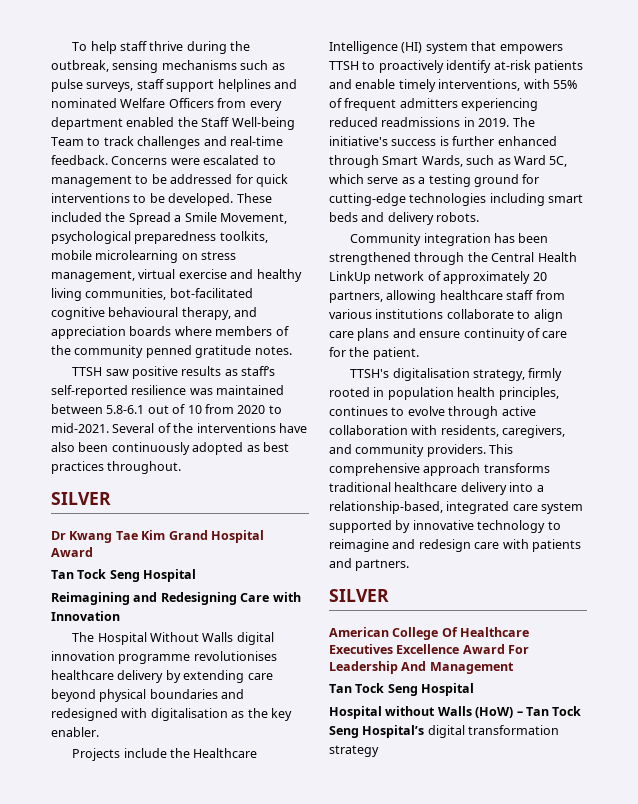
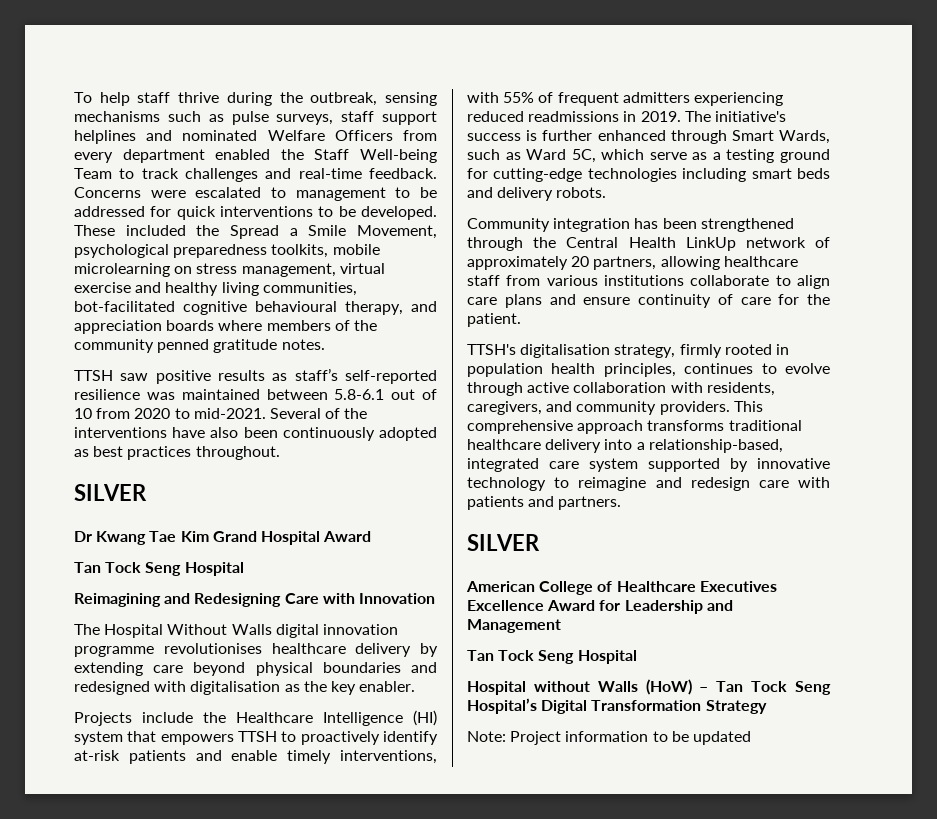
- American College Of Healthcare Executives Excellence Award For Leadership And Management
+ American College of Healthcare Executives Excellence Award for Leadership and Management
- Hospital without Walls (HoW) – Tan Tock Seng Hospital’s digital transformation strategy
+ Hospital without Walls (HoW) – Tan Tock Seng Hospital’s Digital Transformation Strategy
+ Note: Project information to be updated

